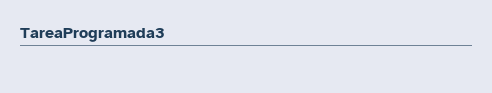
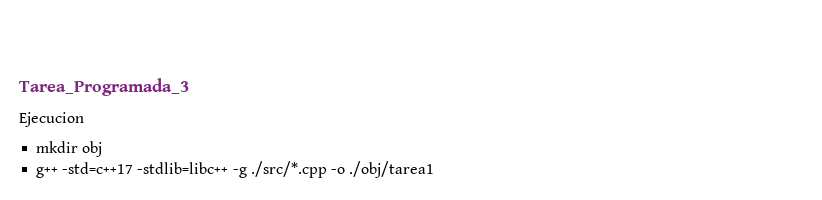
- TareaProgramada3
+ Tarea_Programada_3
+ Ejecucion
+ mkdir obj
+ g++ -std=c++17 -stdlib=libc++ -g ./src/*.cpp -o ./obj/tarea1

